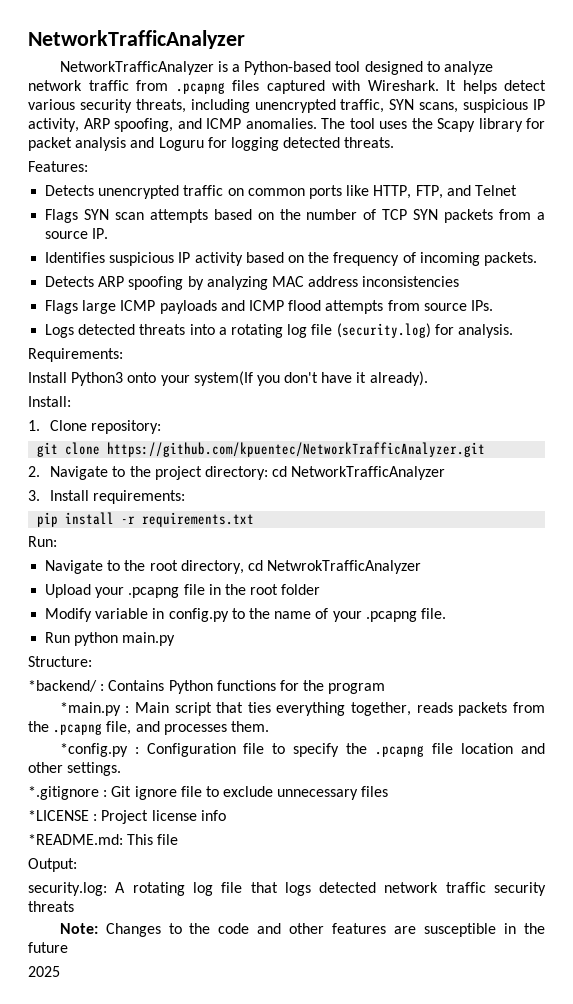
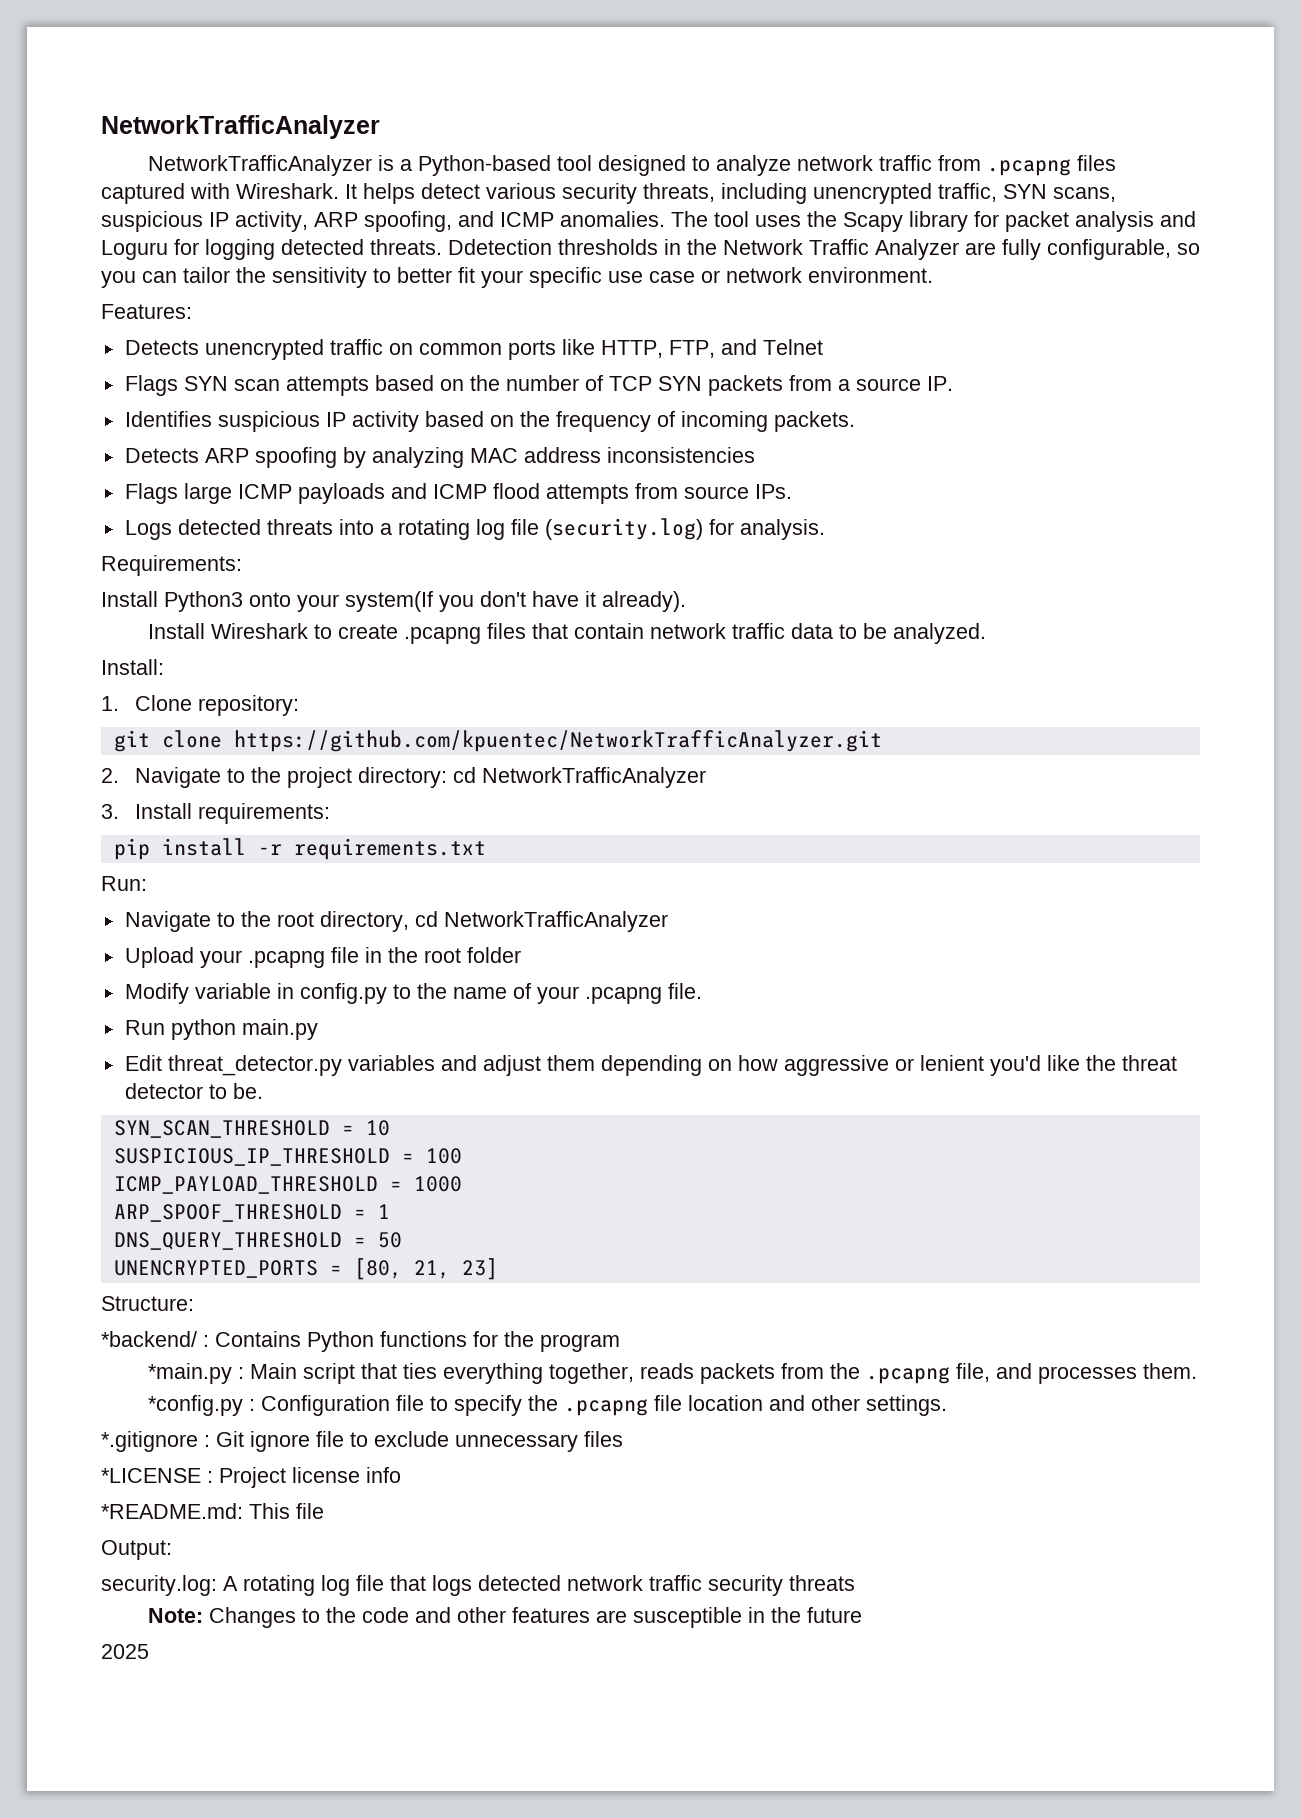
+ Ddetection thresholds in the Network Traffic Analyzer are fully configurable, so you can tailor the sensitivity to better fit your specific use case or network environment.
+ Install Wireshark to create .pcapng files that contain network traffic data to be analyzed.
- Navigate to the root directory, cd NetwrokTrafficAnalyzer
+ Navigate to the root directory, cd NetworkTrafficAnalyzer
+ Edit threat_detector.py variables and adjust them depending on how aggressive or lenient you'd like the threat detector to be.
+ SYN_SCAN_THRESHOLD = 10
+ SUSPICIOUS_IP_THRESHOLD = 100
+ ICMP_PAYLOAD_THRESHOLD = 1000
+ ARP_SPOOF_THRESHOLD = 1
+ DNS_QUERY_THRESHOLD = 50
+ UNENCRYPTED_PORTS = [80, 21, 23]

